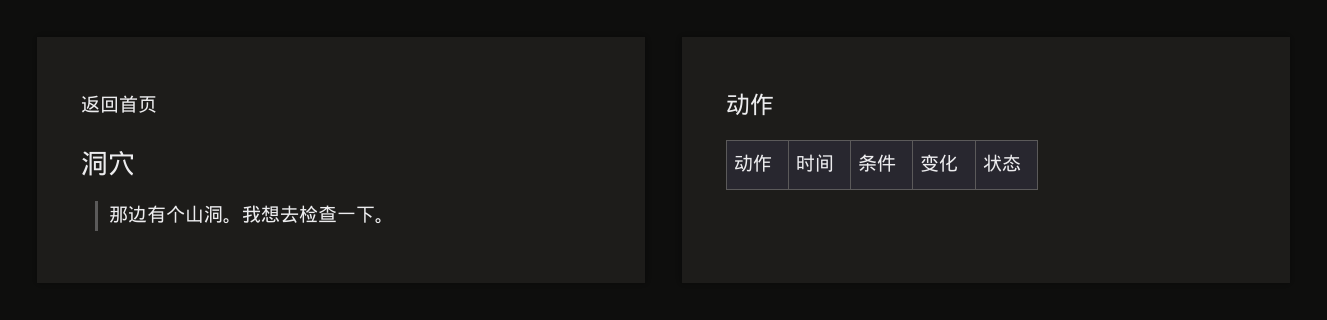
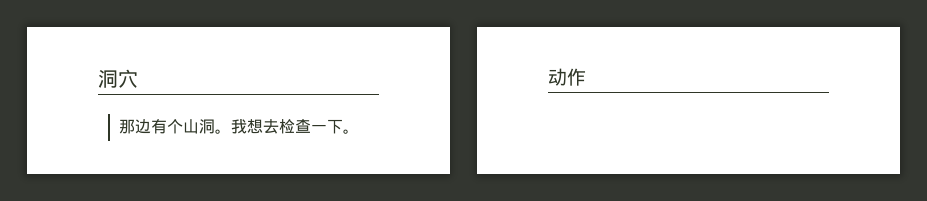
- 返回首页
- 动作 | 时间 | 条件 | 变化 | 状态

